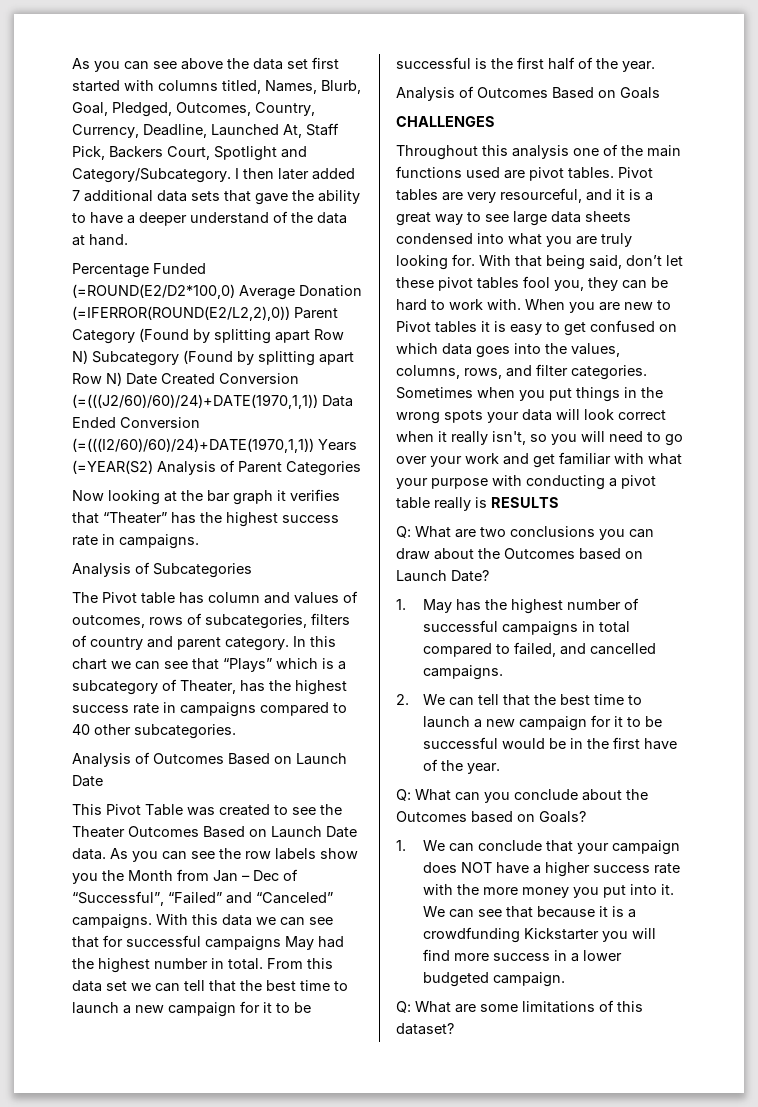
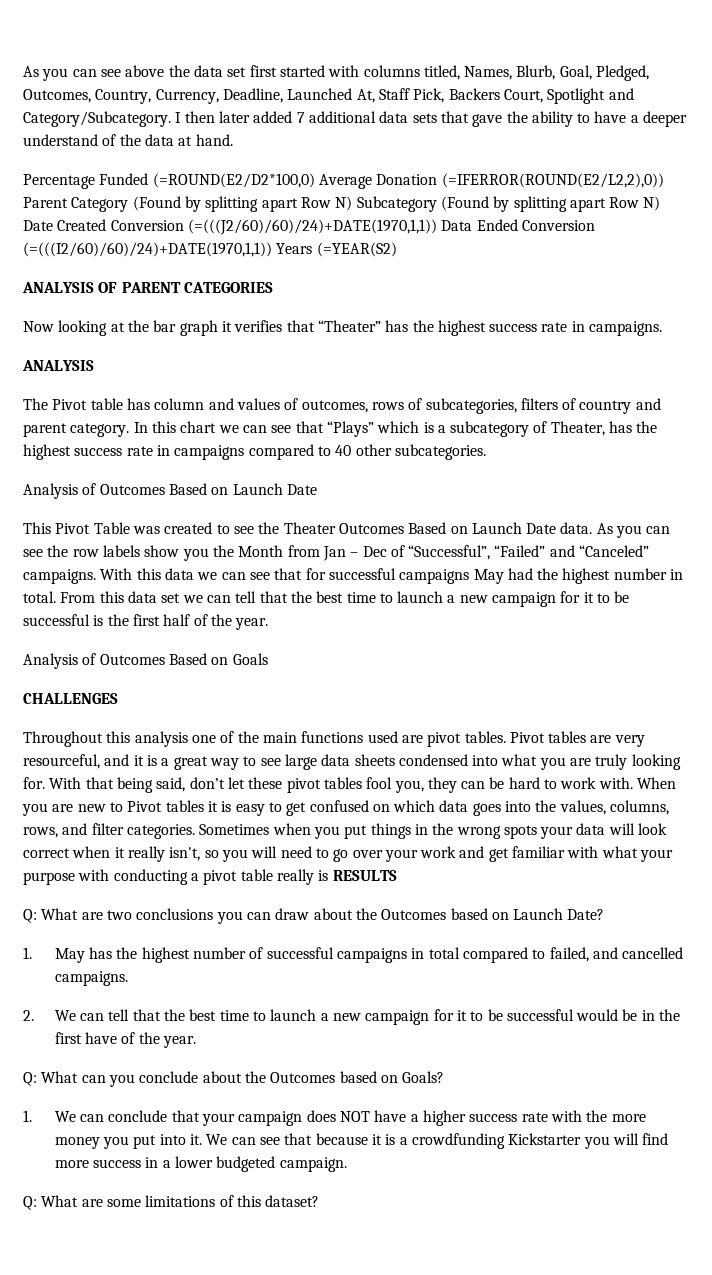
- Percentage Funded (=ROUND(E2/D2*100,0) Average Donation (=IFERROR(ROUND(E2/L2,2),0)) Parent Category (Found by splitting apart Row N) Subcategory (Found by splitting apart Row N) Date Created Conversion (=(((J2/60)/60)/24)+DATE(1970,1,1)) Data Ended Conversion (=(((I2/60)/60)/24)+DATE(1970,1,1)) Years (=YEAR(S2) Analysis of Parent Categories
+ Percentage Funded (=ROUND(E2/D2*100,0) Average Donation (=IFERROR(ROUND(E2/L2,2),0)) Parent Category (Found by splitting apart Row N) Subcategory (Found by splitting apart Row N) Date Created Conversion (=(((J2/60)/60)/24)+DATE(1970,1,1)) Data Ended Conversion (=(((I2/60)/60)/24)+DATE(1970,1,1)) Years (=YEAR(S2)
+ ANALYSIS OF PARENT CATEGORIES
  Now looking at the bar graph it verifies that “Theater” has the highest success rate in campaigns.
- Analysis of Subcategories
+ ANALYSIS

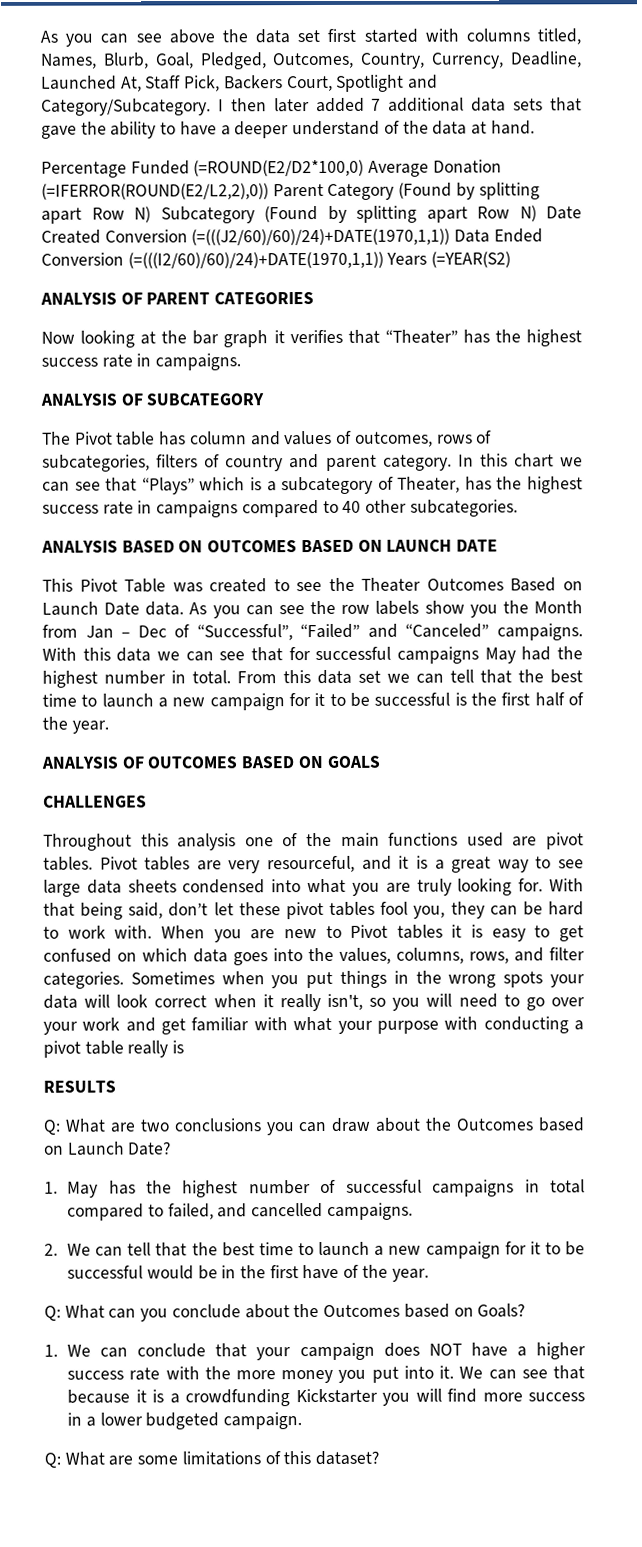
  Now looking at the bar graph it verifies that “Theater” has the highest success rate in campaigns.
- ANALYSIS
+ ANALYSIS OF SUBCATEGORY
- Analysis of Outcomes Based on Launch Date
+ ANALYSIS BASED ON OUTCOMES BASED ON LAUNCH DATE
- Analysis of Outcomes Based on Goals
+ ANALYSIS OF OUTCOMES BASED ON GOALS
- Sometimes when you put things in the wrong spots your data will look correct when it really isn't, so you will need to go over your work and get familiar with what your purpose with conducting a pivot table really is RESULTS
+ Sometimes when you put things in the wrong spots your data will look correct when it really isn't, so you will need to go over your work and get familiar with what your purpose with conducting a pivot table really is
+ RESULTS

